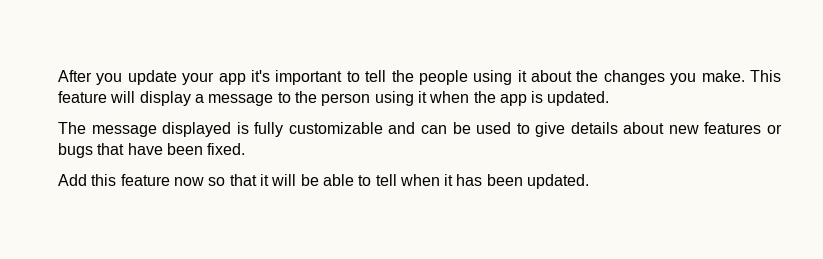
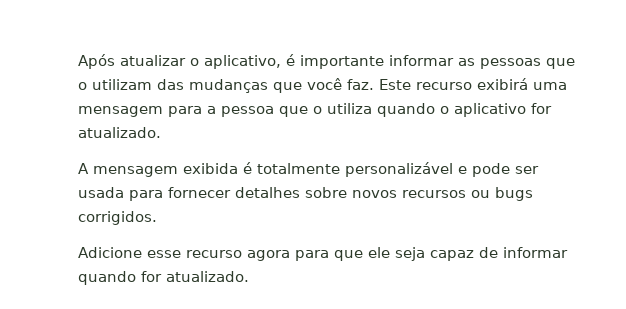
- After you update your app it's important to tell the people using it about the changes you make. This feature will display a message to the person using it when the app is updated.
- The message displayed is fully customizable and can be used to give details about new features or bugs that have been fixed.
- Add this feature now so that it will be able to tell when it has been updated.
+ Após atualizar o aplicativo, é importante informar as pessoas que o utilizam das mudanças que você faz. Este recurso exibirá uma mensagem para a pessoa que o utiliza quando o aplicativo for atualizado.
+ A mensagem exibida é totalmente personalizável e pode ser usada para fornecer detalhes sobre novos recursos ou bugs corrigidos.
+ Adicione esse recurso agora para que ele seja capaz de informar quando for atualizado.

